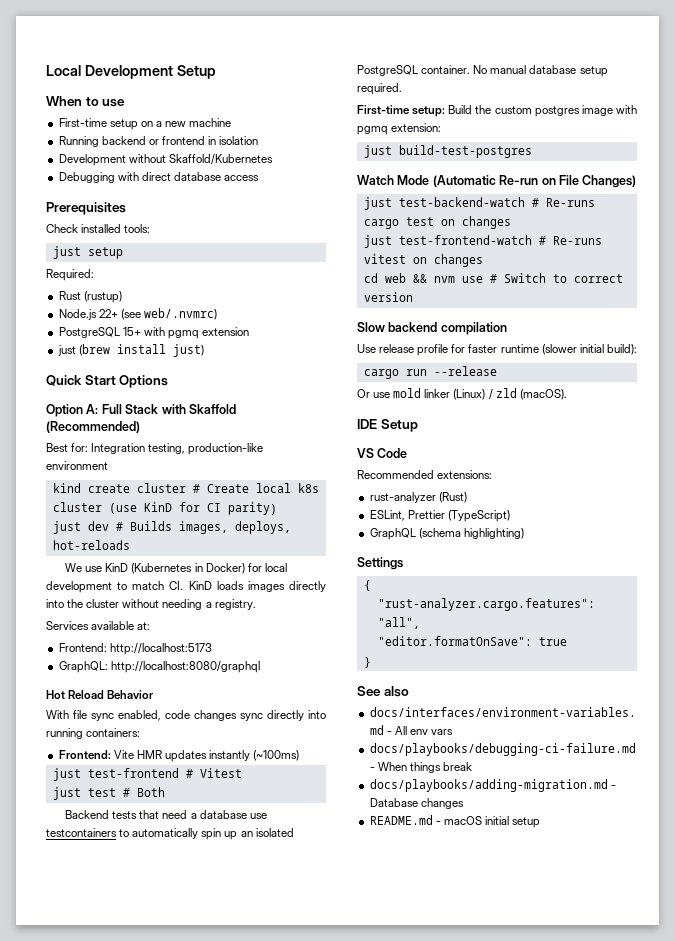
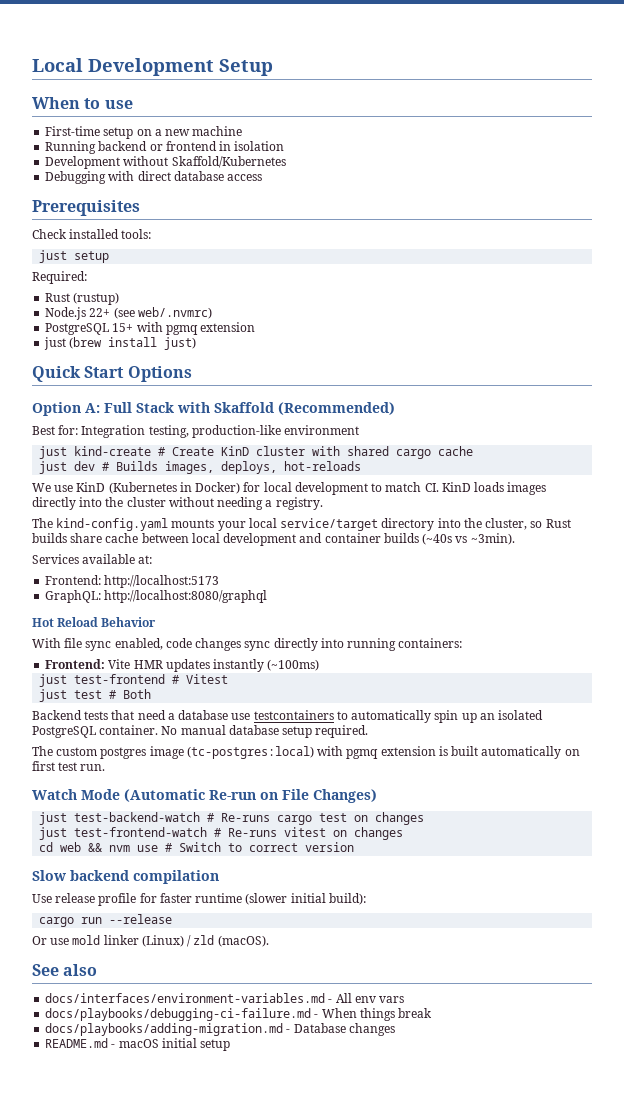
- kind create cluster # Create local k8s cluster (use KinD for CI parity)
+ just kind-create # Create KinD cluster with shared cargo cache
+ The kind-config.yaml mounts your local service/target directory into the cluster, so Rust builds share cache between local development and container builds (~40s vs ~3min).
- First-time setup: Build the custom postgres image with pgmq extension:
- just build-test-postgres
+ The custom postgres image (tc-postgres:local) with pgmq extension is built automatically on first test run.
- IDE Setup
- VS Code
- Recommended extensions:
- rust-analyzer (Rust)
- ESLint, Prettier (TypeScript)
- GraphQL (schema highlighting)
- Settings
- {
- "rust-analyzer.cargo.features": "all",
- "editor.formatOnSave": true
- }

